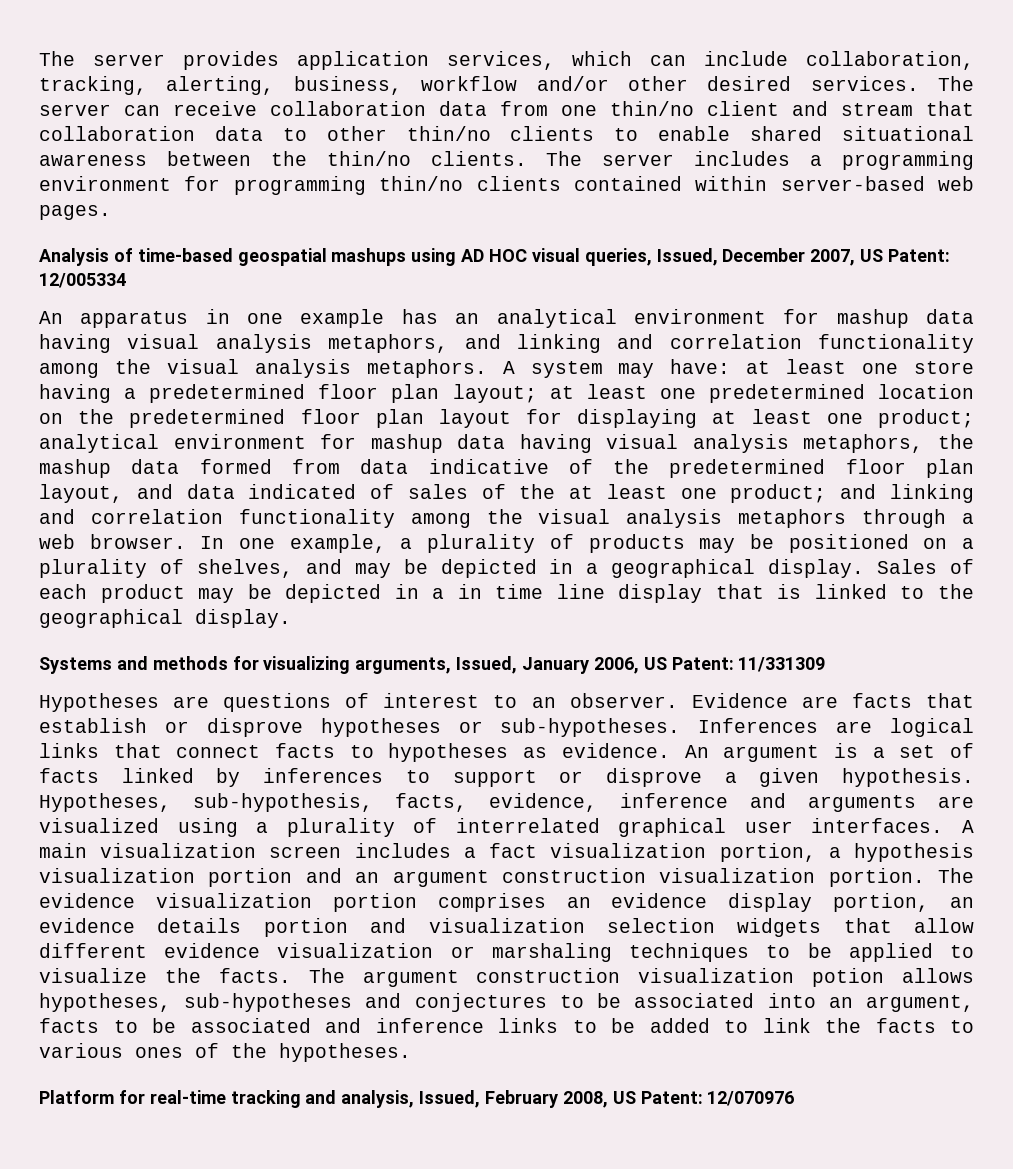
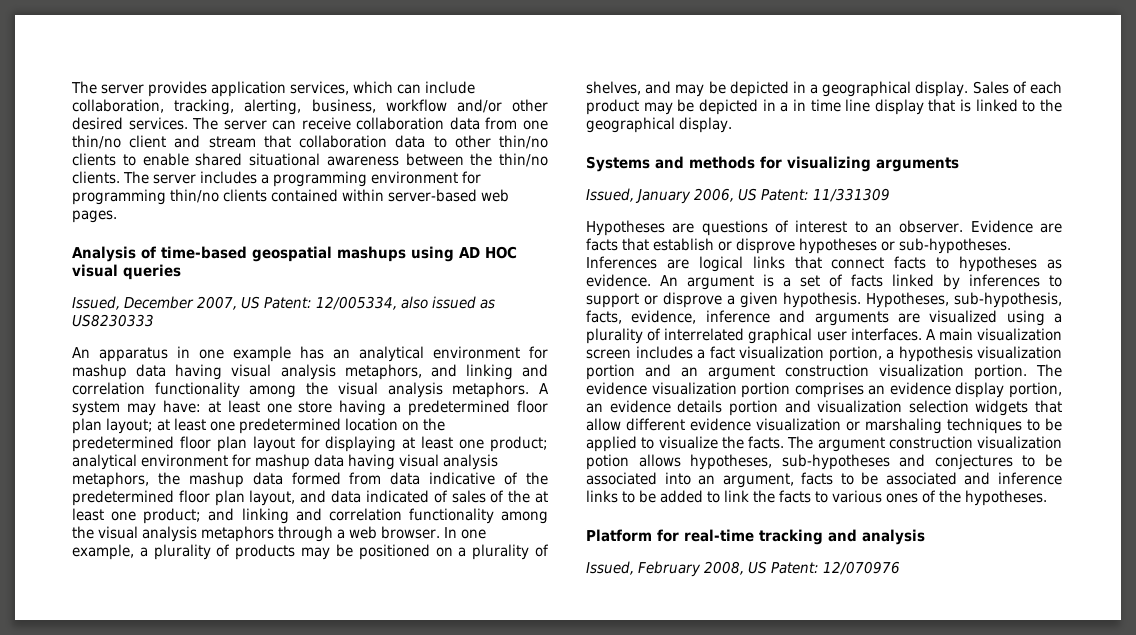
- Analysis of time-based geospatial mashups using AD HOC visual queries, Issued, December 2007, US Patent: 12/005334
+ Analysis of time-based geospatial mashups using AD HOC visual queries
+ Issued, December 2007, US Patent: 12/005334, also issued as US8230333
- Systems and methods for visualizing arguments, Issued, January 2006, US Patent: 11/331309
+ Systems and methods for visualizing arguments
+ Issued, January 2006, US Patent: 11/331309
- Platform for real-time tracking and analysis, Issued, February 2008, US Patent: 12/070976
+ Platform for real-time tracking and analysis
+ Issued, February 2008, US Patent: 12/070976

